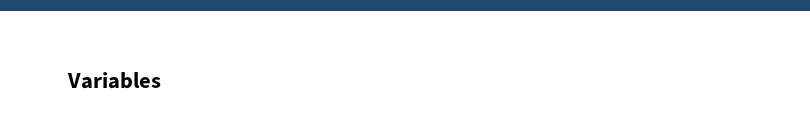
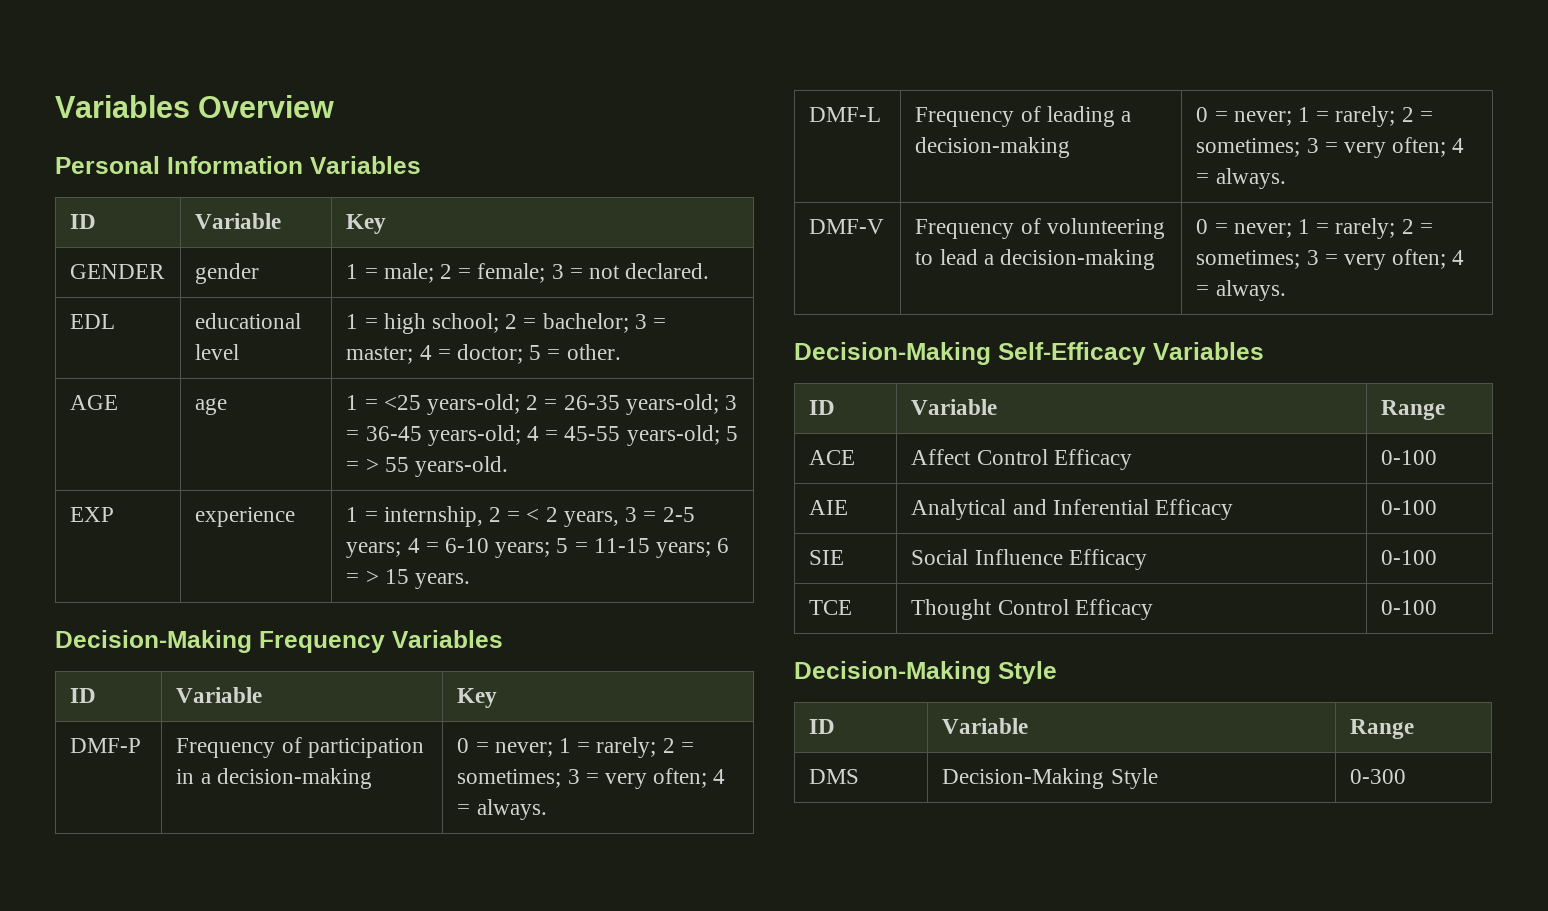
- Variables
+ Variables Overview
+ Personal Information Variables
+ ID | Variable | Key
+ GENDER | gender | 1 = male; 2 = female; 3 = not declared.
+ EDL | educational level | 1 = high school; 2 = bachelor; 3 = master; 4 = doctor; 5 = other.
+ AGE | age | 1 = <25 years-old; 2 = 26-35 years-old; 3 = 36-45 years-old; 4 = 45-55 years-old; 5 = > 55 years-old.
+ EXP | experience | 1 = internship, 2 = < 2 years, 3 = 2-5 years; 4 = 6-10 years; 5 = 11-15 years; 6 = > 15 years.
+ Decision-Making Frequency Variables
+ ID | Variable | Key
+ DMF-P | Frequency of participation in a decision-making | 0 = never; 1 = rarely; 2 = sometimes; 3 = very often; 4 = always.
+ DMF-L | Frequency of leading a decision-making | 0 = never; 1 = rarely; 2 = sometimes; 3 = very often; 4 = always.
+ DMF-V | Frequency of volunteering to lead a decision-making | 0 = never; 1 = rarely; 2 = sometimes; 3 = very often; 4 = always.
+ Decision-Making Self-Efficacy Variables
+ ID | Variable | Range
+ ACE | Affect Control Efficacy | 0-100
+ AIE | Analytical and Inferential Efficacy | 0-100
+ SIE | Social Influence Efficacy | 0-100
+ TCE | Thought Control Efficacy | 0-100
+ Decision-Making Style
+ ID | Variable | Range
+ DMS | Decision-Making Style | 0-300

